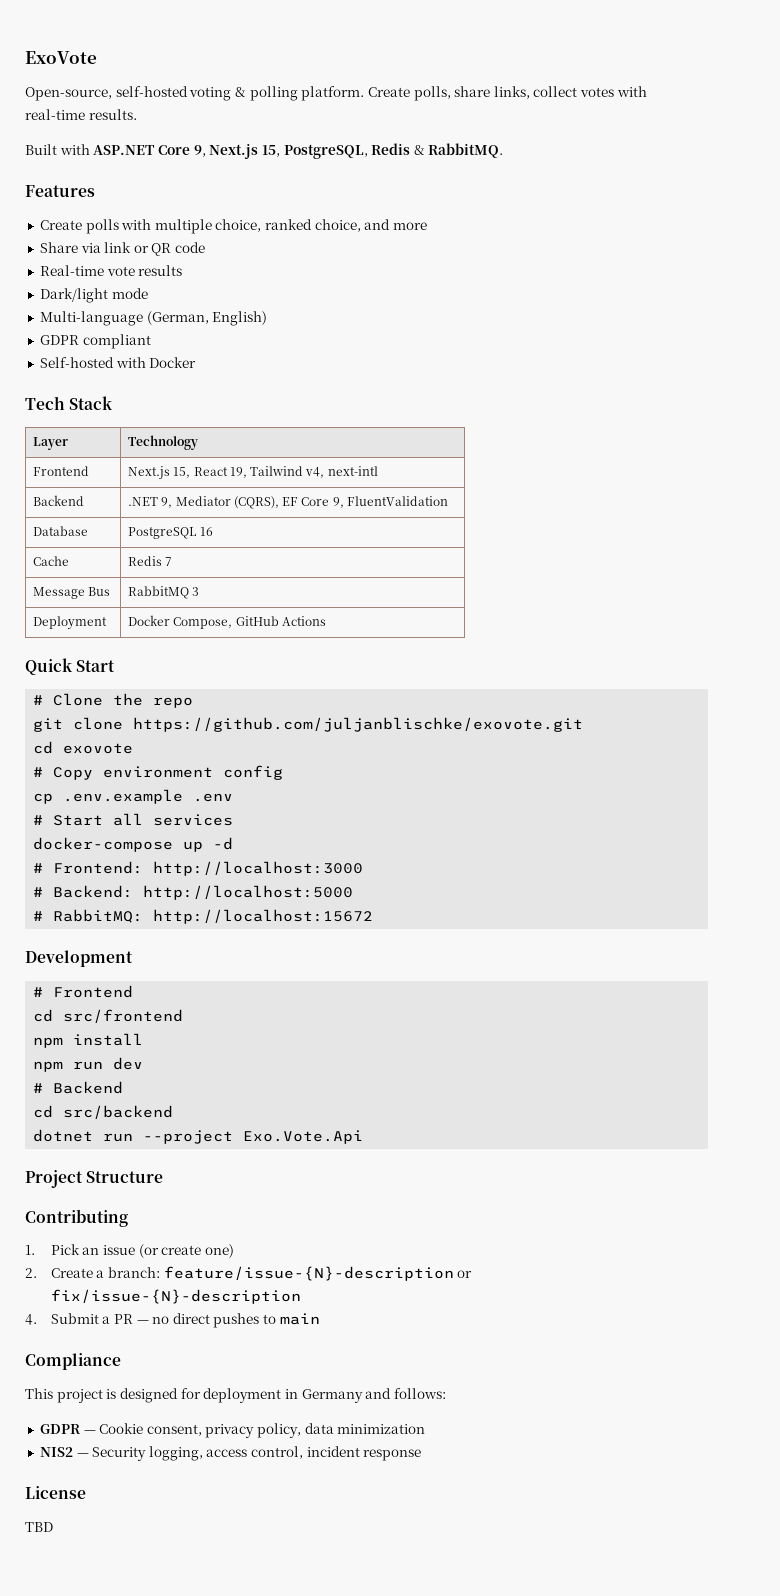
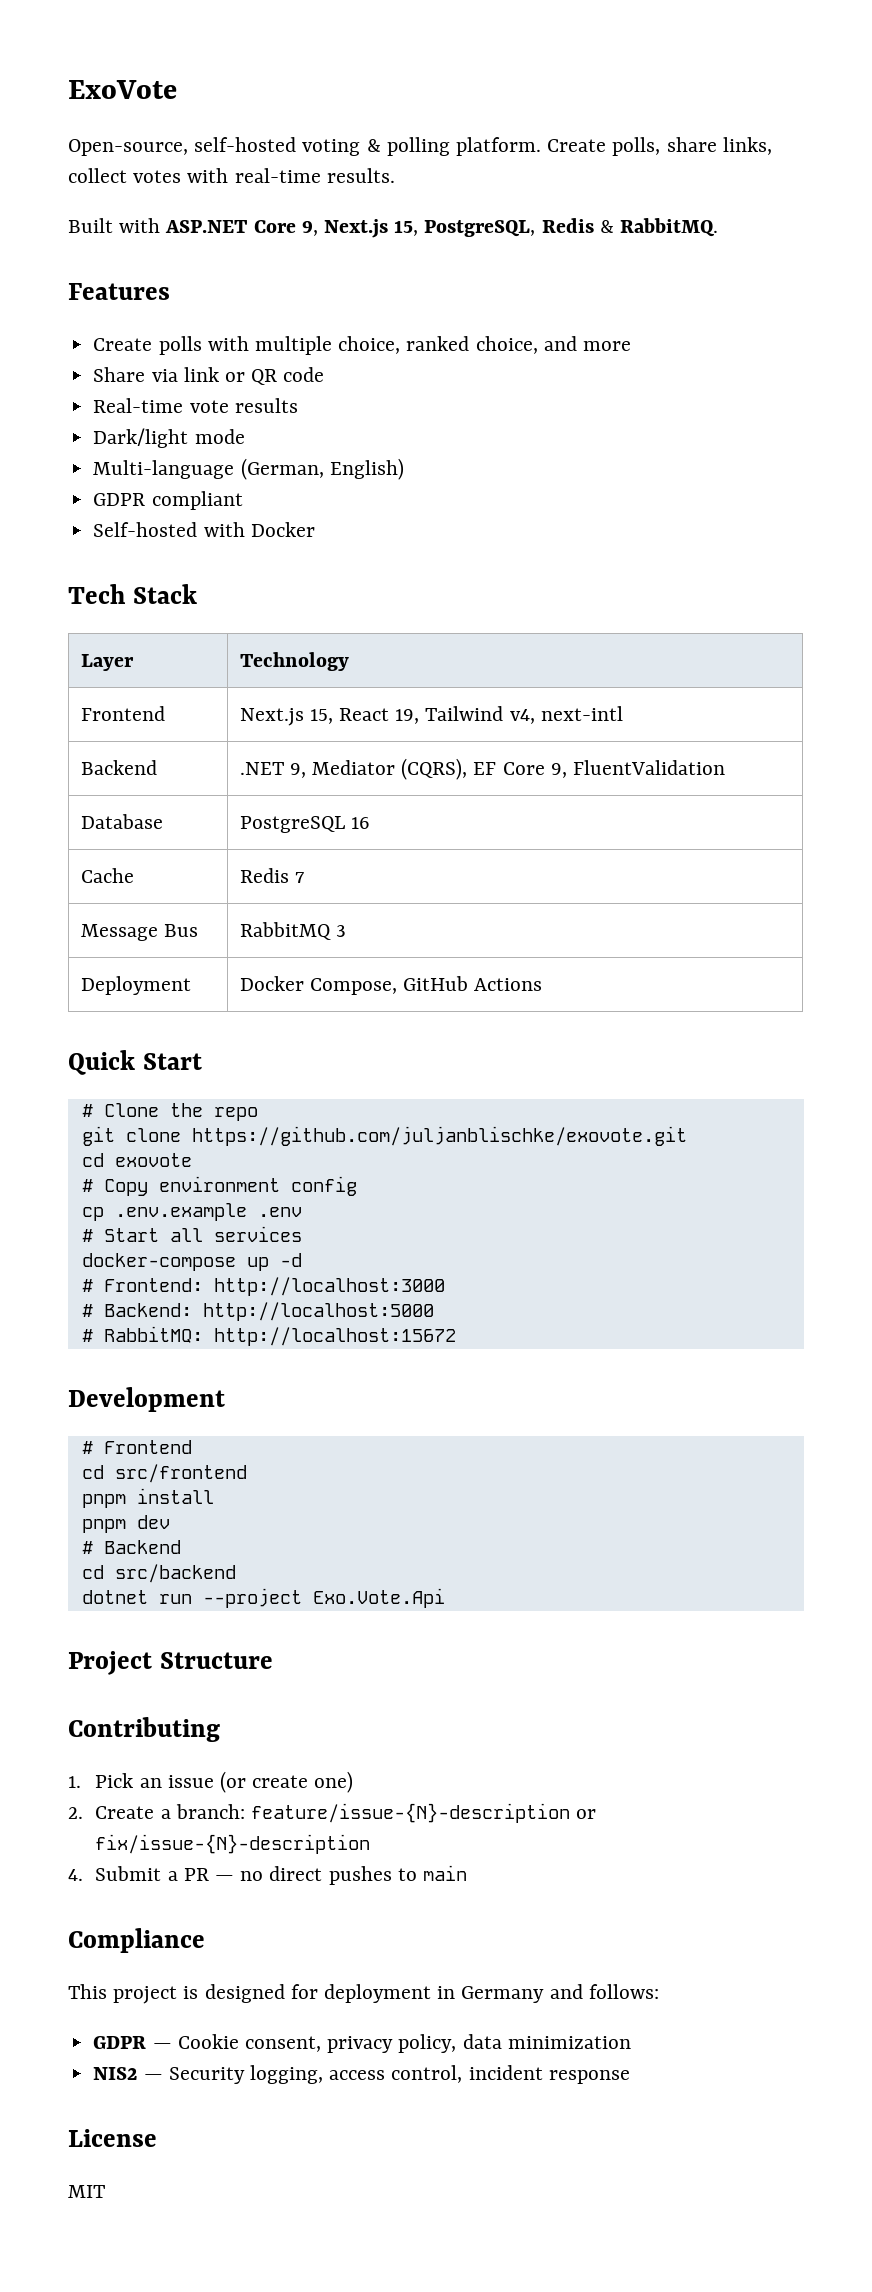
- npm install
+ pnpm install
- npm run dev
+ pnpm dev
- TBD
+ MIT

